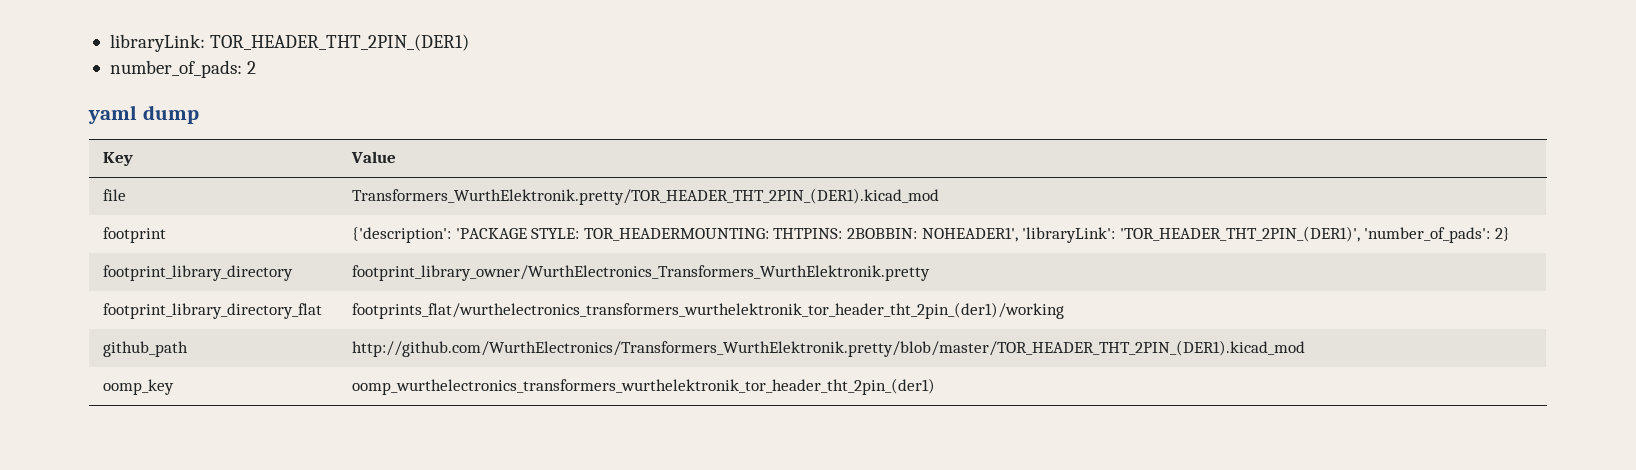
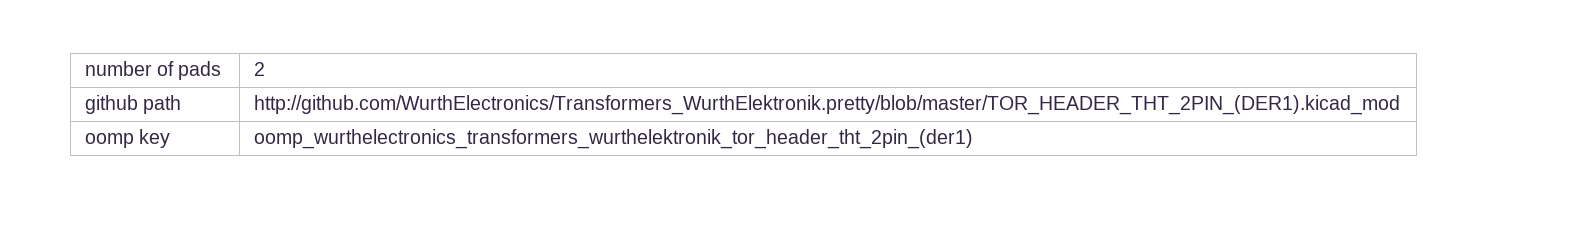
- libraryLink: TOR_HEADER_THT_2PIN_(DER1)
- number_of_pads: 2
- yaml dump
- Key | Value
- file | Transformers_WurthElektronik.pretty/TOR_HEADER_THT_2PIN_(DER1).kicad_mod
- footprint | {'description': 'PACKAGE STYLE: TOR_HEADERMOUNTING: THTPINS: 2BOBBIN: NOHEADER1', 'libraryLink': 'TOR_HEADER_THT_2PIN_(DER1)', 'number_of_pads': 2}
- footprint_library_directory | footprint_library_owner/WurthElectronics_Transformers_WurthElektronik.pretty
- footprint_library_directory_flat | footprints_flat/wurthelectronics_transformers_wurthelektronik_tor_header_tht_2pin_(der1)/working
- github_path | http://github.com/WurthElectronics/Transformers_WurthElektronik.pretty/blob/master/TOR_HEADER_THT_2PIN_(DER1).kicad_mod
+ number of pads | 2
+ github path | http://github.com/WurthElectronics/Transformers_WurthElektronik.pretty/blob/master/TOR_HEADER_THT_2PIN_(DER1).kicad_mod
- oomp_key | oomp_wurthelectronics_transformers_wurthelektronik_tor_header_tht_2pin_(der1)
+ oomp key | oomp_wurthelectronics_transformers_wurthelektronik_tor_header_tht_2pin_(der1)

